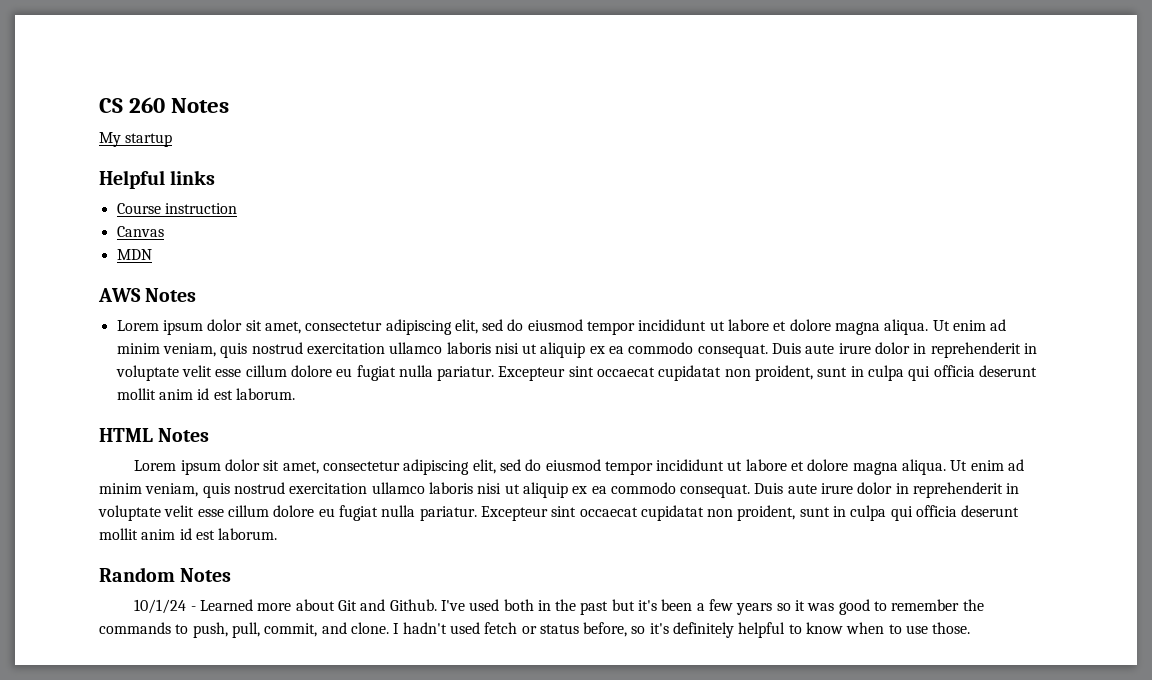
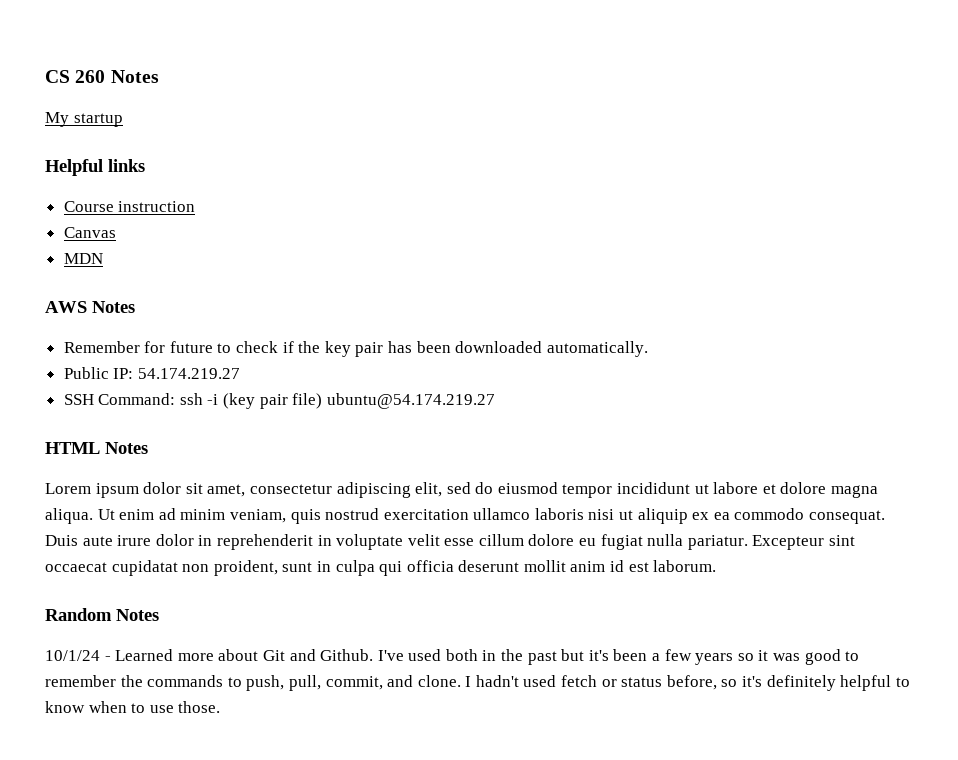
  AWS Notes
- Lorem ipsum dolor sit amet, consectetur adipiscing elit, sed do eiusmod tempor incididunt ut labore et dolore magna aliqua. Ut enim ad minim veniam, quis nostrud exercitation ullamco laboris nisi ut aliquip ex ea commodo consequat. Duis aute irure dolor in reprehenderit in voluptate velit esse cillum dolore eu fugiat nulla pariatur. Excepteur sint occaecat cupidatat non proident, sunt in culpa qui officia deserunt mollit anim id est laborum.
+ Remember for future to check if the key pair has been downloaded automatically.
+ Public IP: 54.174.219.27
+ SSH Command: ssh -i (key pair file) ubuntu@54.174.219.27

